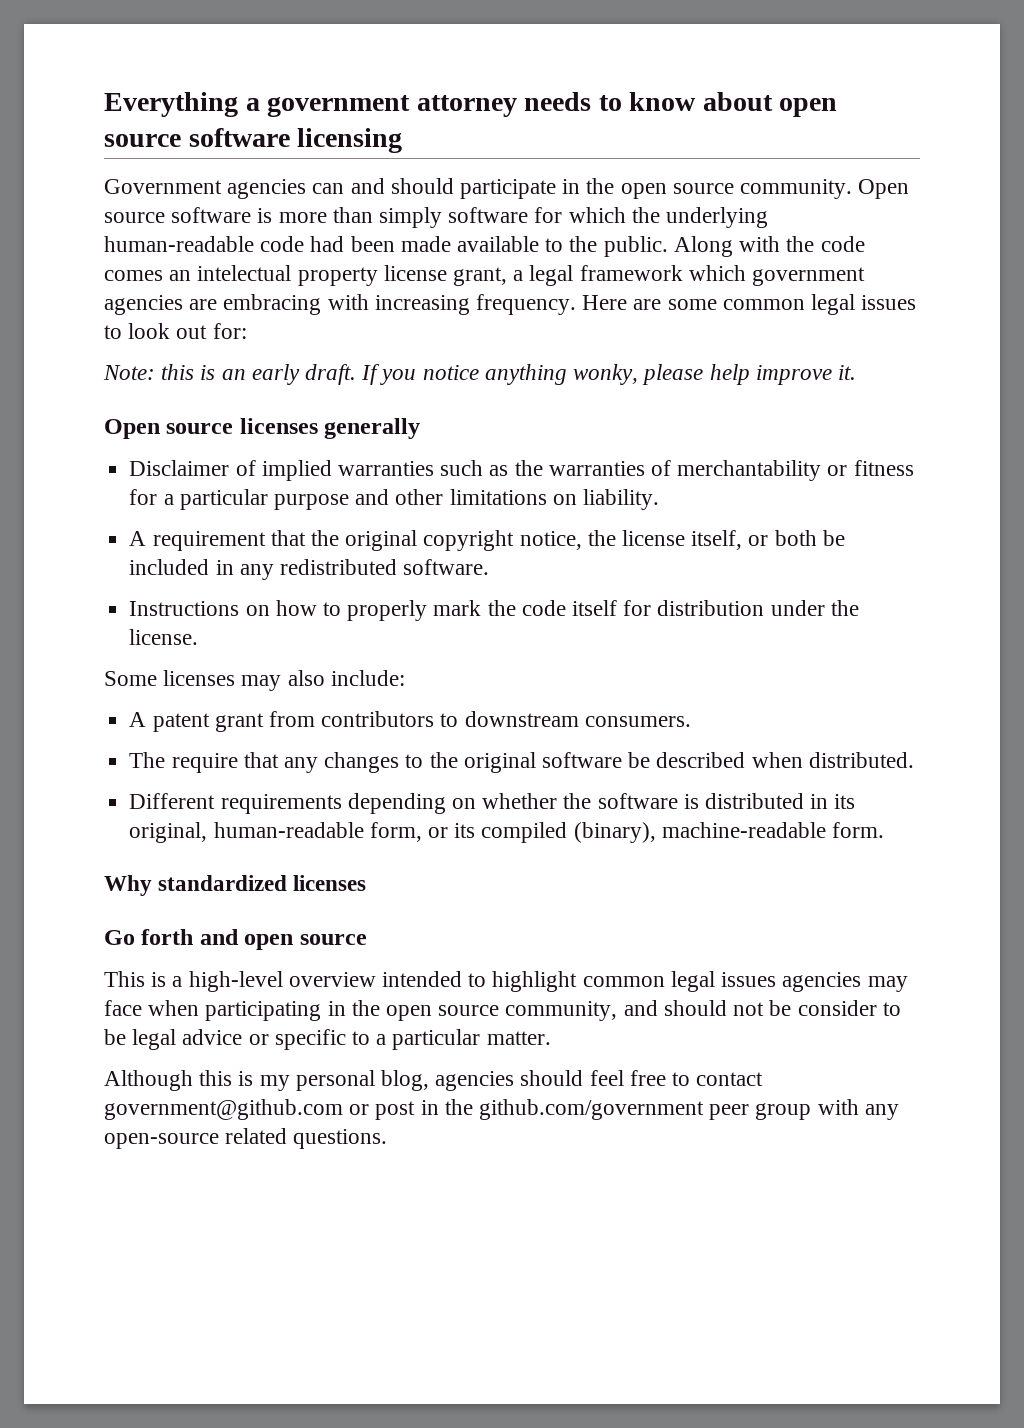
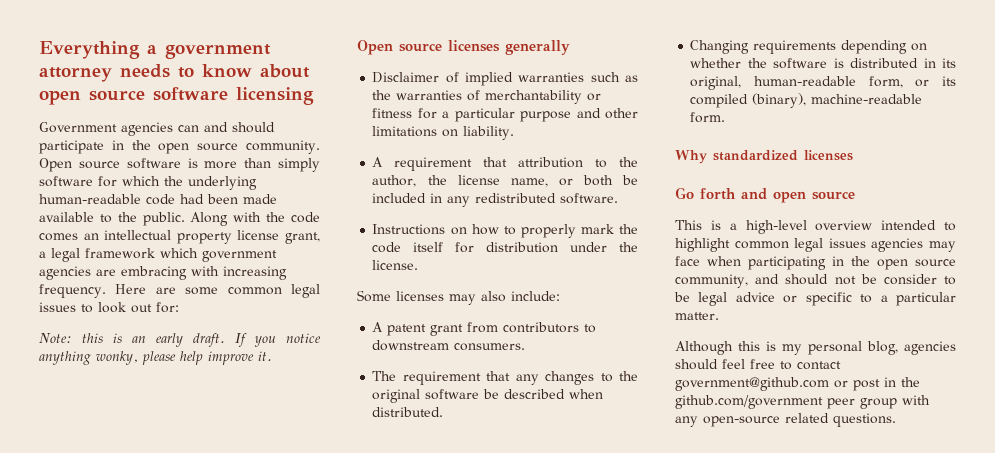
- Along with the code comes an intelectual property license grant, a legal framework which government agencies are embracing with increasing frequency.
+ Along with the code comes an intellectual property license grant, a legal framework which government agencies are embracing with increasing frequency.
- A requirement that the original copyright notice, the license itself, or both be included in any redistributed software.
+ A requirement that attribution to the author, the license name, or both be included in any redistributed software.
- The require that any changes to the original software be described when distributed.
+ The requirement that any changes to the original software be described when distributed.
- Different requirements depending on whether the software is distributed in its original, human-readable form, or its compiled (binary), machine-readable form.
+ Changing requirements depending on whether the software is distributed in its original, human-readable form, or its compiled (binary), machine-readable form.

